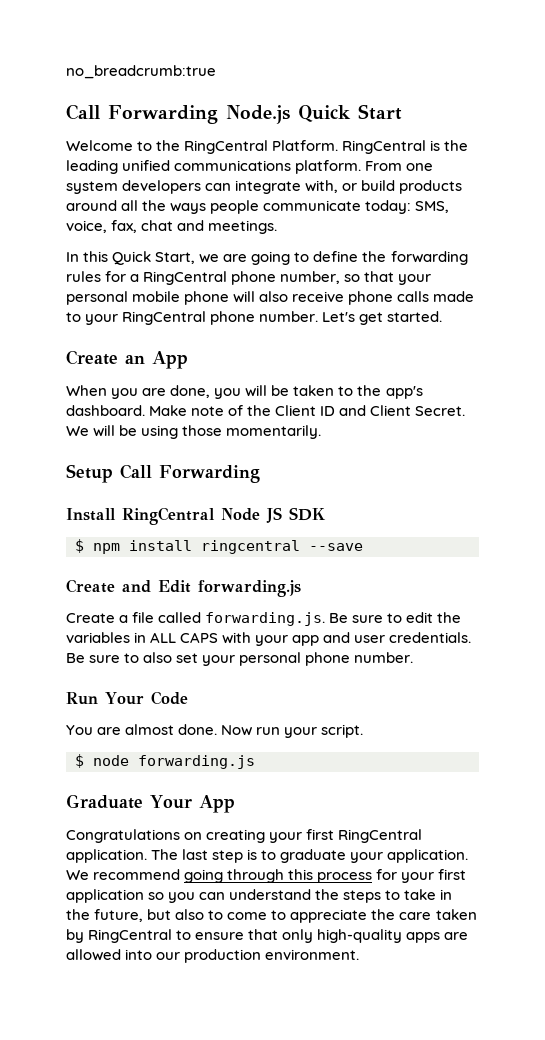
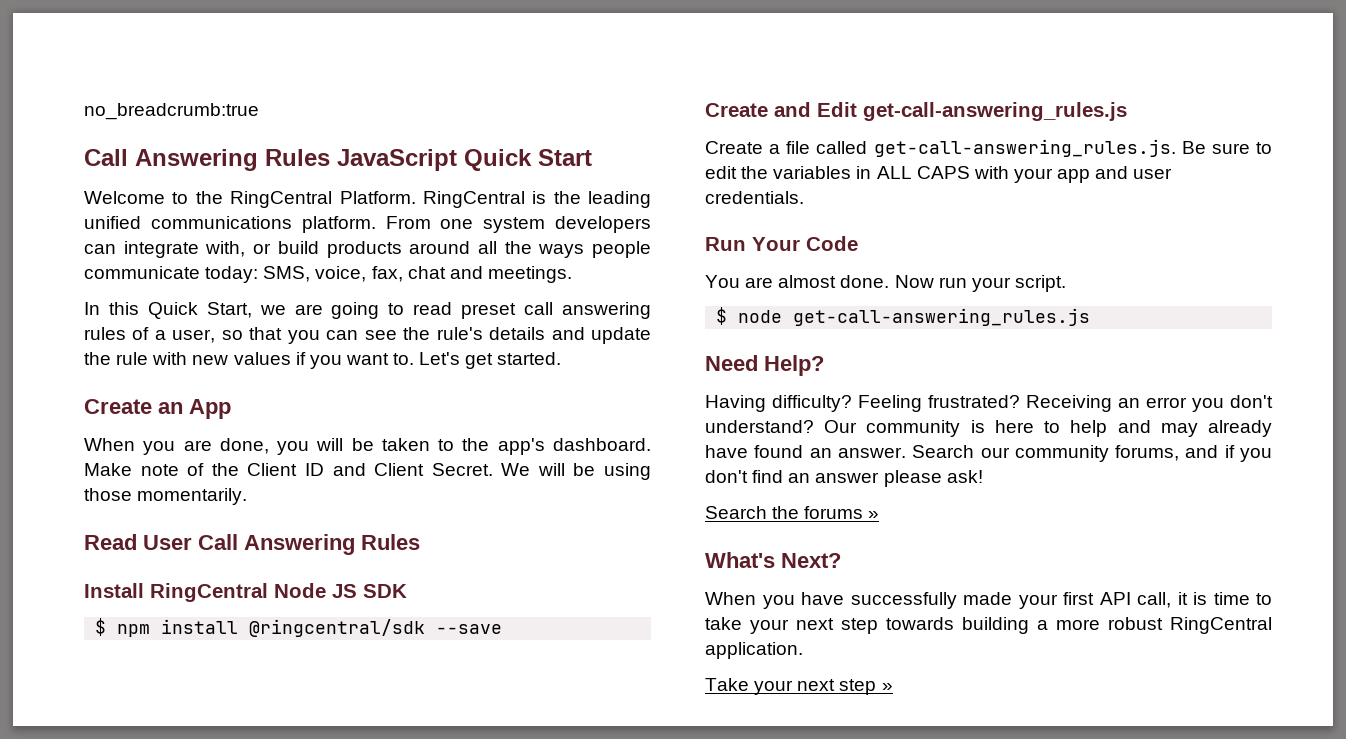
- Call Forwarding Node.js Quick Start
+ Call Answering Rules JavaScript Quick Start
- In this Quick Start, we are going to define the forwarding rules for a RingCentral phone number, so that your personal mobile phone will also receive phone calls made to your RingCentral phone number.
+ In this Quick Start, we are going to read preset call answering rules of a user, so that you can see the rule's details and update the rule with new values if you want to.
- Setup Call Forwarding
+ Read User Call Answering Rules
- $ npm install ringcentral --save
+ $ npm install @ringcentral/sdk --save
- Create and Edit forwarding.js
+ Create and Edit get-call-answering_rules.js
- Create a file called forwarding.js. Be sure to edit the variables in ALL CAPS with your app and user credentials. Be sure to also set your personal phone number.
+ Create a file called get-call-answering_rules.js. Be sure to edit the variables in ALL CAPS with your app and user credentials.
- $ node forwarding.js
- Graduate Your App
- Congratulations on creating your first RingCentral application. The last step is to graduate your application. We recommend going through this process for your first application so you can understand the steps to take in the future, but also to come to appreciate the care taken by RingCentral to ensure that only high-quality apps are allowed into our production environment.
+ $ node get-call-answering_rules.js
+ Need Help?
+ Having difficulty? Feeling frustrated? Receiving an error you don't understand? Our community is here to help and may already have found an answer. Search our community forums, and if you don't find an answer please ask!
+ Search the forums »
+ What's Next?
+ When you have successfully made your first API call, it is time to take your next step towards building a more robust RingCentral application.
+ Take your next step »

